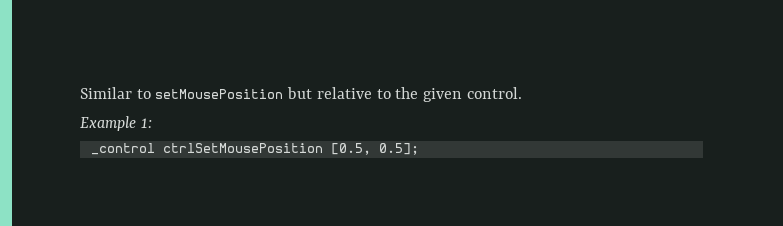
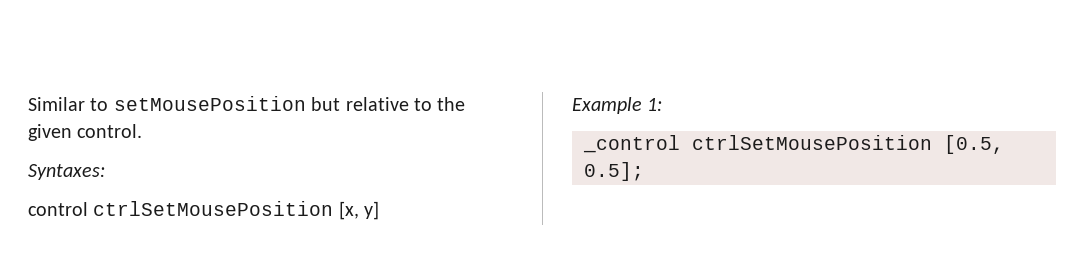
+ Syntaxes:
+ control ctrlSetMousePosition [x, y]

